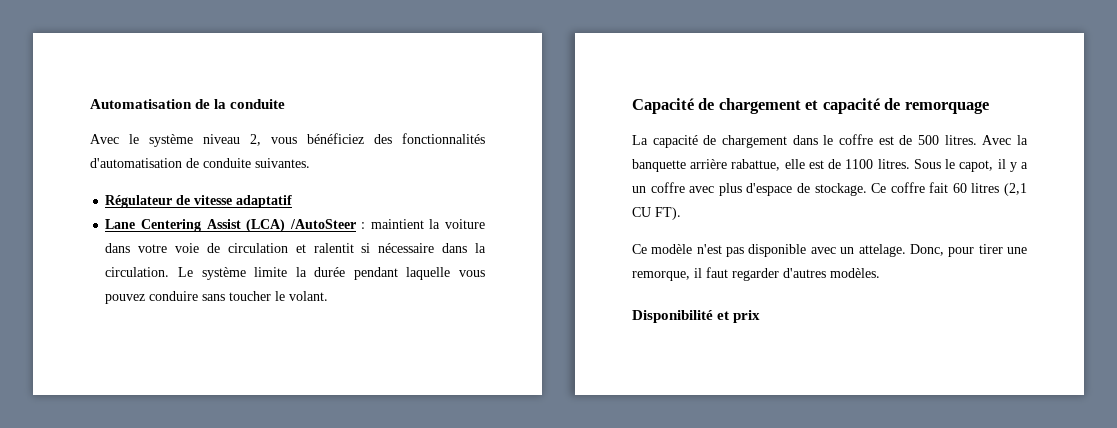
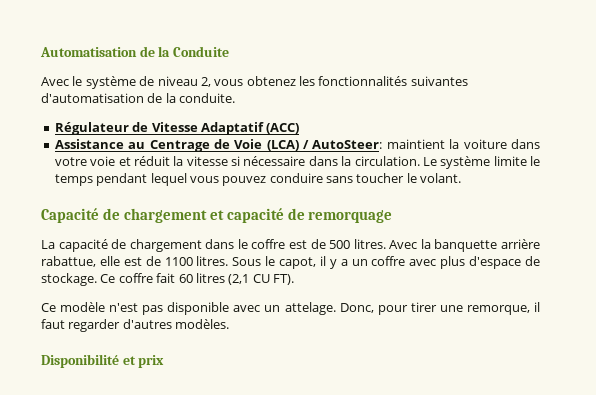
- Automatisation de la conduite
+ Automatisation de la Conduite
- Avec le système niveau 2, vous bénéficiez des fonctionnalités d'automatisation de conduite suivantes.
- Régulateur de vitesse adaptatif
- Lane Centering Assist (LCA) /AutoSteer : maintient la voiture dans votre voie de circulation et ralentit si nécessaire dans la circulation.
+ Avec le système de niveau 2, vous obtenez les fonctionnalités suivantes d'automatisation de la conduite.
+ Régulateur de Vitesse Adaptatif (ACC)
+ Assistance au Centrage de Voie (LCA) / AutoSteer: maintient la voiture dans votre voie et réduit la vitesse si nécessaire dans la circulation.
- Le système limite la durée pendant laquelle vous pouvez conduire sans toucher le volant.
+ Le système limite le temps pendant lequel vous pouvez conduire sans toucher le volant.

